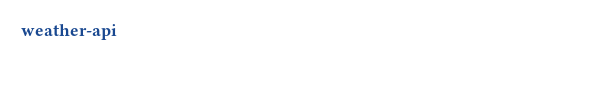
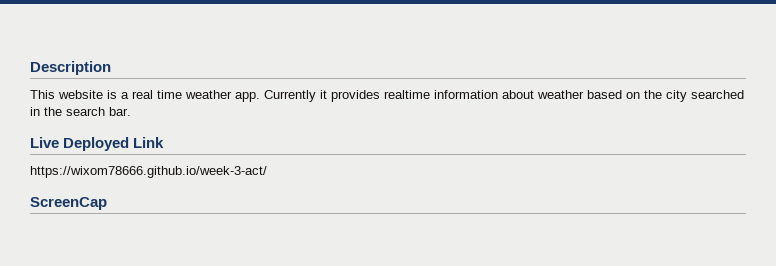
- weather-api
+ Description
+ This website is a real time weather app. Currently it provides realtime information about weather based on the city searched in the search bar.
+ Live Deployed Link
+ https://wixom78666.github.io/week-3-act/
+ ScreenCap

